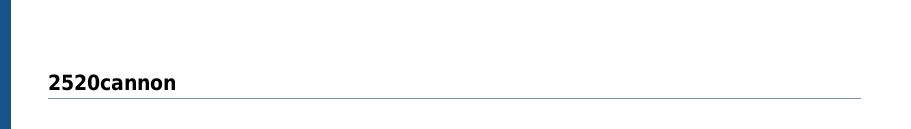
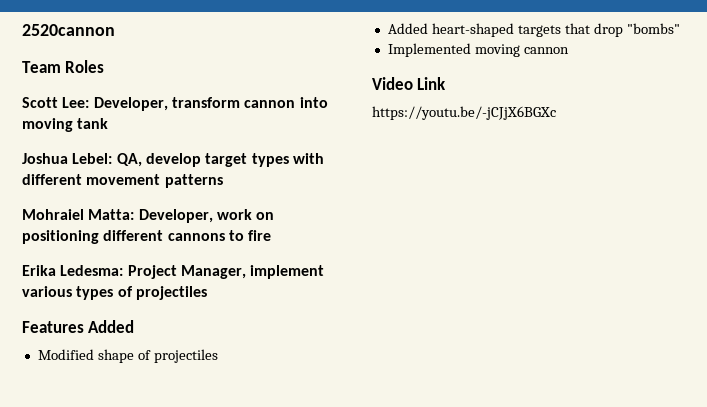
+ Team Roles
+ Scott Lee: Developer, transform cannon into moving tank
+ Joshua Lebel: QA, develop target types with different movement patterns
+ Mohraiel Matta: Developer, work on positioning different cannons to fire
+ Erika Ledesma: Project Manager, implement various types of projectiles
+ Features Added
+ Modified shape of projectiles
+ Added heart-shaped targets that drop "bombs"
+ Implemented moving cannon
+ Video Link
+ https://youtu.be/-jCJjX6BGXc

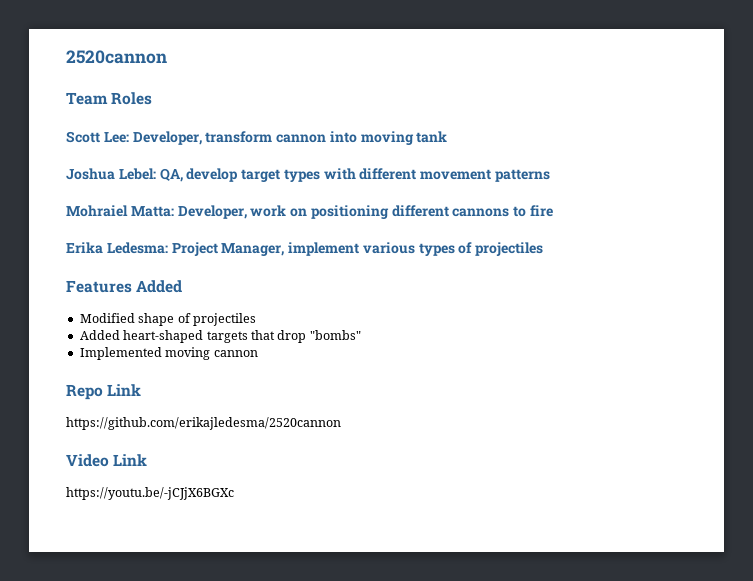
+ Repo Link
+ https://github.com/erikajledesma/2520cannon

